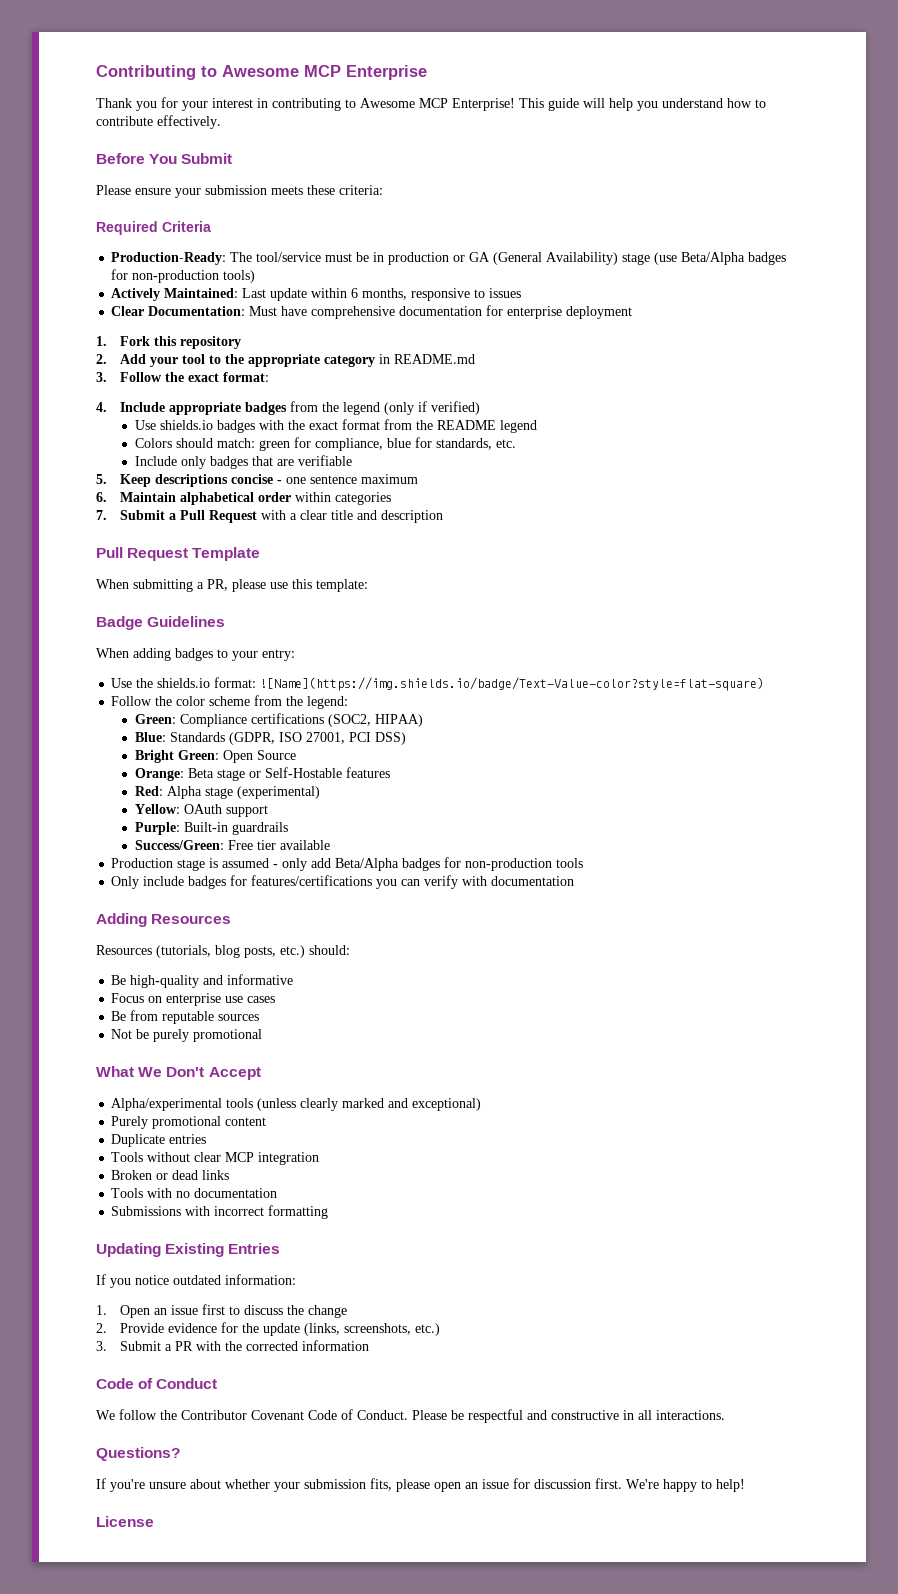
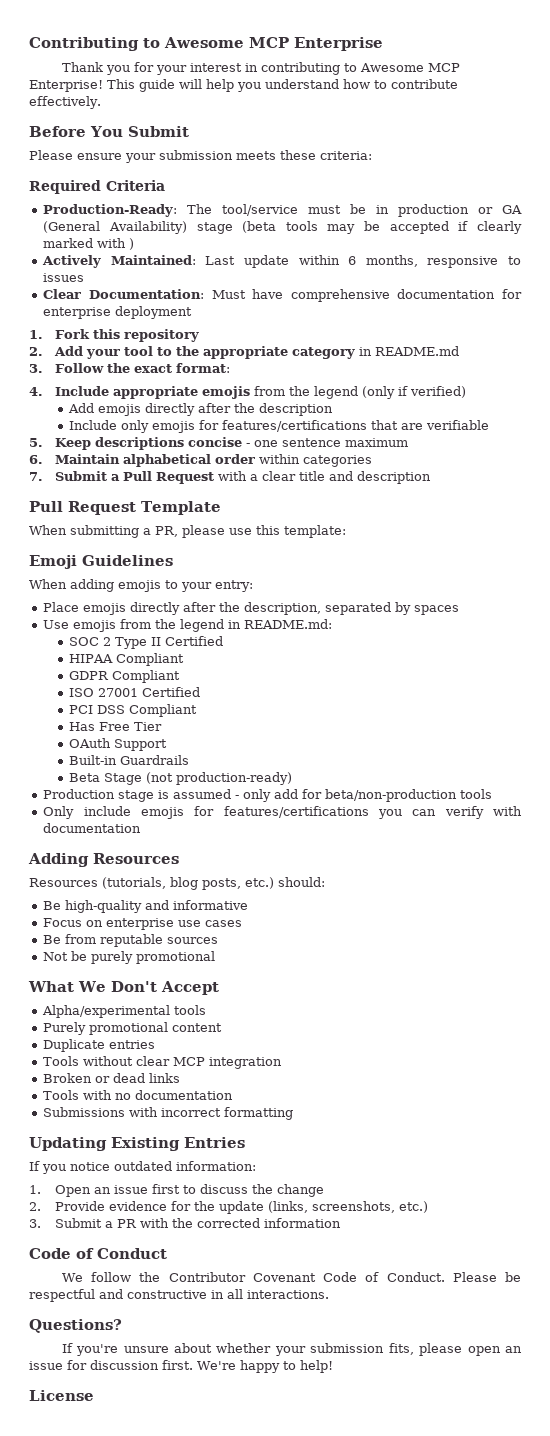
- Production-Ready: The tool/service must be in production or GA (General Availability) stage (use Beta/Alpha badges for non-production tools)
+ Production-Ready: The tool/service must be in production or GA (General Availability) stage (beta tools may be accepted if clearly marked with )
- 4. Include appropriate badges from the legend (only if verified)
+ 4. Include appropriate emojis from the legend (only if verified)
- Use shields.io badges with the exact format from the README legend
- Colors should match: green for compliance, blue for standards, etc.
+ Add emojis directly after the description
- Include only badges that are verifiable
+ Include only emojis for features/certifications that are verifiable
- Badge Guidelines
+ Emoji Guidelines
- When adding badges to your entry:
+ When adding emojis to your entry:
- Use the shields.io format: ![Name](https://img.shields.io/badge/Text-Value-color?style=flat-square)
- Follow the color scheme from the legend:
- Green: Compliance certifications (SOC2, HIPAA)
- Blue: Standards (GDPR, ISO 27001, PCI DSS)
- Bright Green: Open Source
- Orange: Beta stage or Self-Hostable features
- Red: Alpha stage (experimental)
- Yellow: OAuth support
- Purple: Built-in guardrails
- Success/Green: Free tier available
+ Place emojis directly after the description, separated by spaces
+ Use emojis from the legend in README.md:
+ SOC 2 Type II Certified
+ HIPAA Compliant
+ GDPR Compliant
+ ISO 27001 Certified
+ PCI DSS Compliant
+ Has Free Tier
+ OAuth Support
+ Built-in Guardrails
+ Beta Stage (not production-ready)
- Production stage is assumed - only add Beta/Alpha badges for non-production tools
+ Production stage is assumed - only add for beta/non-production tools
- Only include badges for features/certifications you can verify with documentation
+ Only include emojis for features/certifications you can verify with documentation
- Alpha/experimental tools (unless clearly marked and exceptional)
+ Alpha/experimental tools

